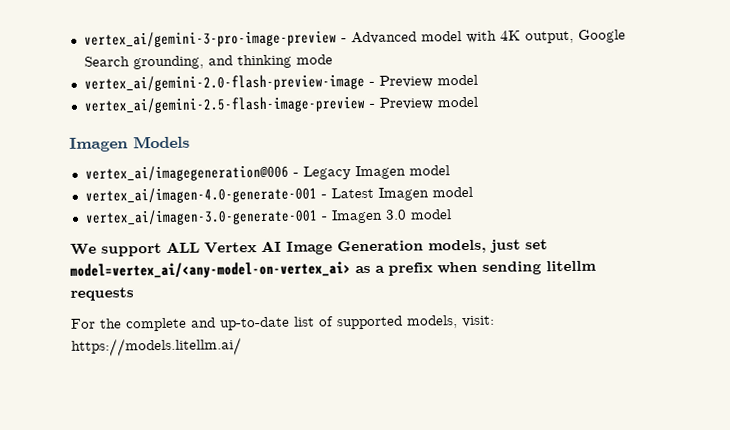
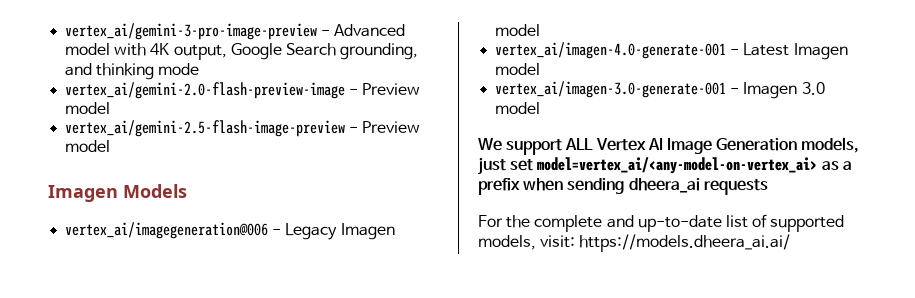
- We support ALL Vertex AI Image Generation models, just set model=vertex_ai/<any-model-on-vertex_ai> as a prefix when sending litellm requests
+ We support ALL Vertex AI Image Generation models, just set model=vertex_ai/<any-model-on-vertex_ai> as a prefix when sending dheera_ai requests
- For the complete and up-to-date list of supported models, visit: https://models.litellm.ai/
+ For the complete and up-to-date list of supported models, visit: https://models.dheera_ai.ai/

